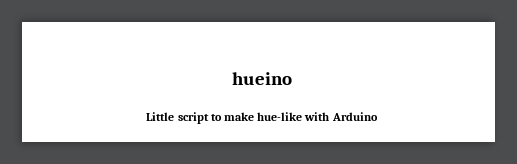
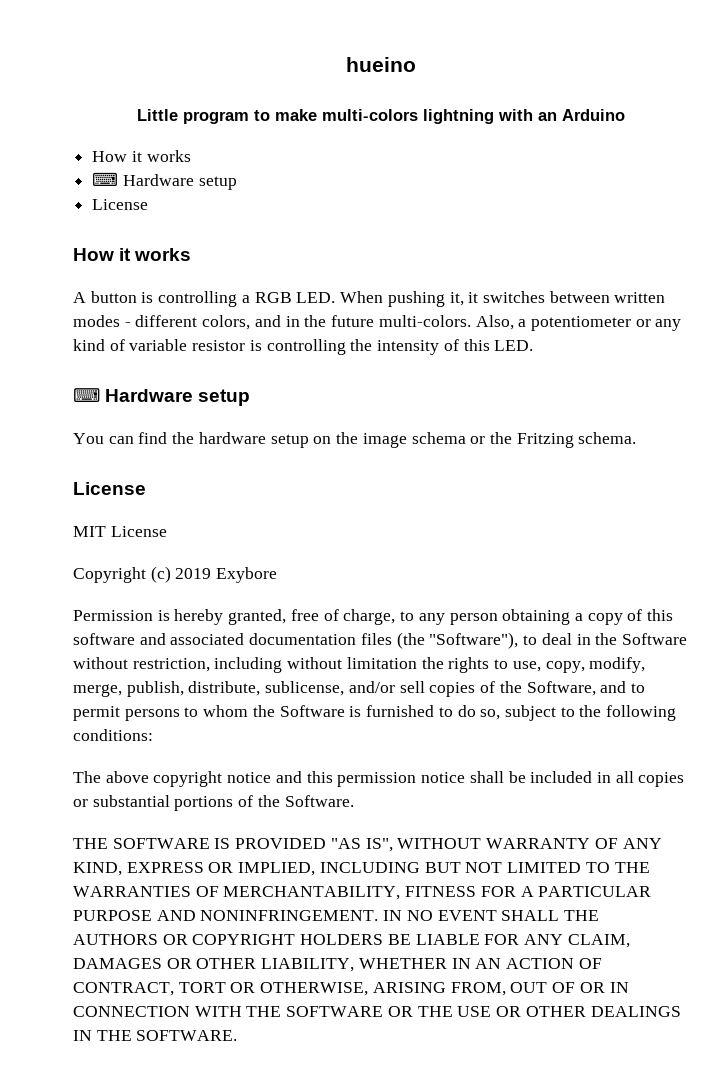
- Little script to make hue-like with Arduino
+ Little program to make multi-colors lightning with an Arduino
+ How it works
+ ⌨ Hardware setup
+ License
+ How it works
+ A button is controlling a RGB LED. When pushing it, it switches between written modes - different colors, and in the future multi-colors. Also, a potentiometer or any kind of variable resistor is controlling the intensity of this LED.
+ ⌨ Hardware setup
+ You can find the hardware setup on the image schema or the Fritzing schema.
+ License
+ MIT License
+ Copyright (c) 2019 Exybore
+ Permission is hereby granted, free of charge, to any person obtaining a copy of this software and associated documentation files (the "Software"), to deal in the Software without restriction, including without limitation the rights to use, copy, modify, merge, publish, distribute, sublicense, and/or sell copies of the Software, and to permit persons to whom the Software is furnished to do so, subject to the following conditions:
+ The above copyright notice and this permission notice shall be included in all copies or substantial portions of the Software.
+ THE SOFTWARE IS PROVIDED "AS IS", WITHOUT WARRANTY OF ANY KIND, EXPRESS OR IMPLIED, INCLUDING BUT NOT LIMITED TO THE WARRANTIES OF MERCHANTABILITY, FITNESS FOR A PARTICULAR PURPOSE AND NONINFRINGEMENT. IN NO EVENT SHALL THE AUTHORS OR COPYRIGHT HOLDERS BE LIABLE FOR ANY CLAIM, DAMAGES OR OTHER LIABILITY, WHETHER IN AN ACTION OF CONTRACT, TORT OR OTHERWISE, ARISING FROM, OUT OF OR IN CONNECTION WITH THE SOFTWARE OR THE USE OR OTHER DEALINGS IN THE SOFTWARE.

